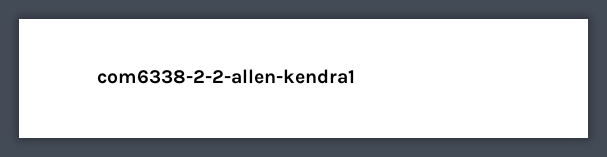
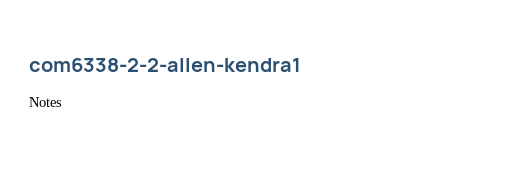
+ Notes

